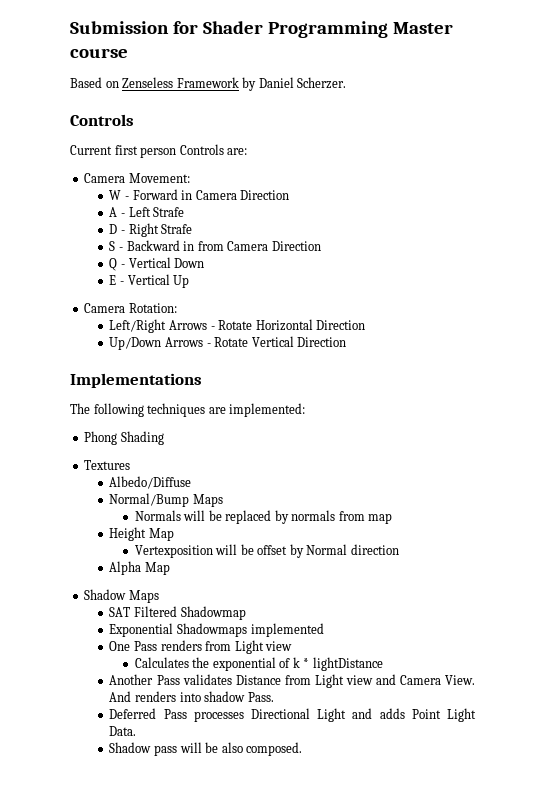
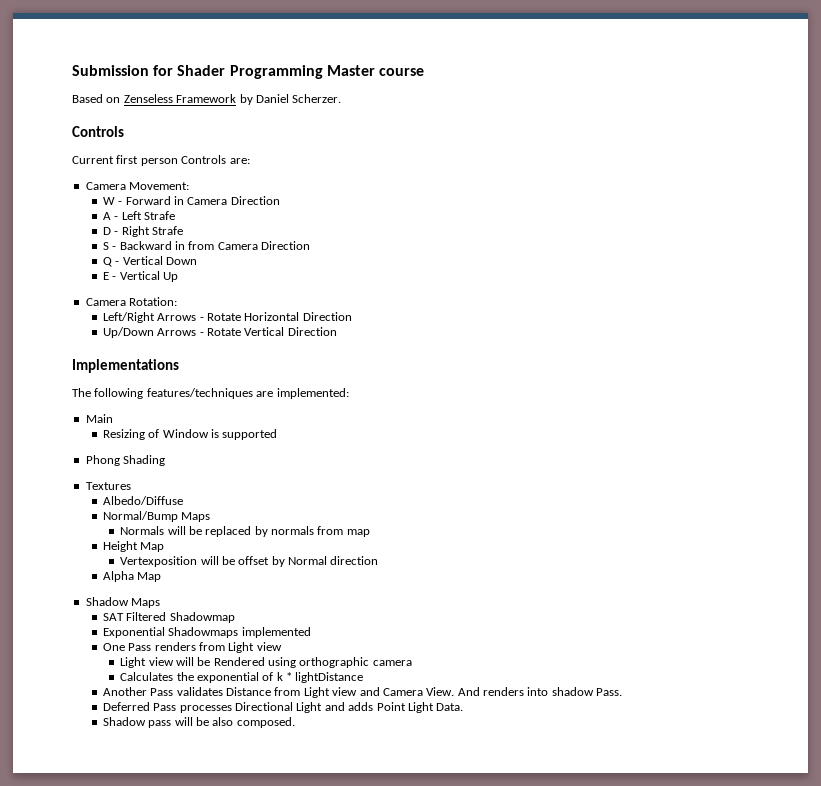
- The following techniques are implemented:
+ The following features/techniques are implemented:
+ Main
+ Resizing of Window is supported
+ Light view will be Rendered using orthographic camera

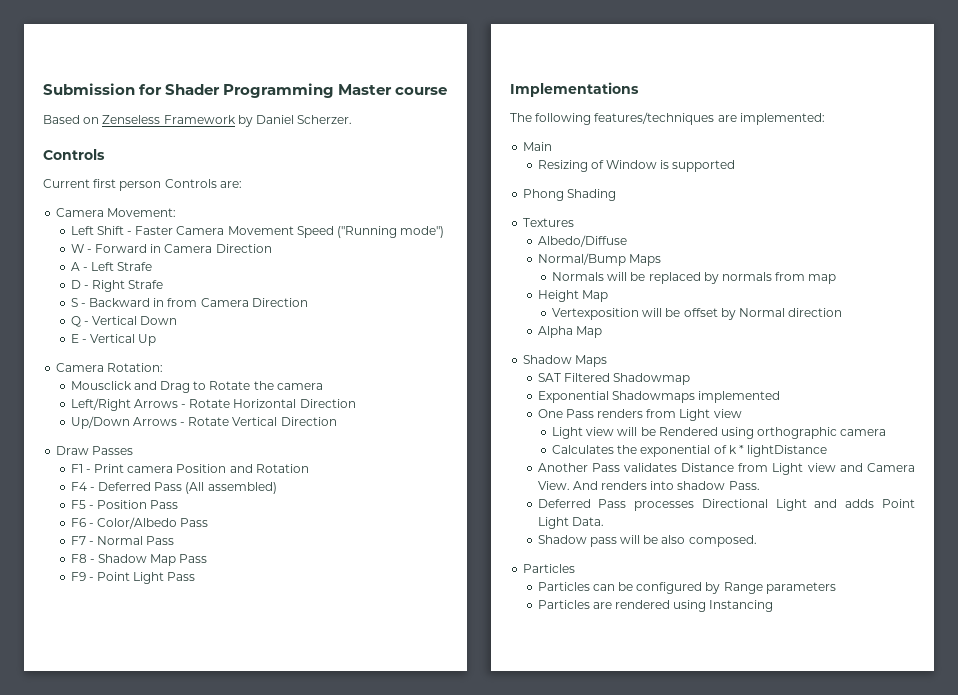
+ Left Shift - Faster Camera Movement Speed ("Running mode")
+ Mousclick and Drag to Rotate the camera
+ Draw Passes
+ F1 - Print camera Position and Rotation
+ F4 - Deferred Pass (All assembled)
+ F5 - Position Pass
+ F6 - Color/Albedo Pass
+ F7 - Normal Pass
+ F8 - Shadow Map Pass
+ F9 - Point Light Pass
  Shadow pass will be also composed.
+ Particles
+ Particles can be configured by Range parameters
+ Particles are rendered using Instancing

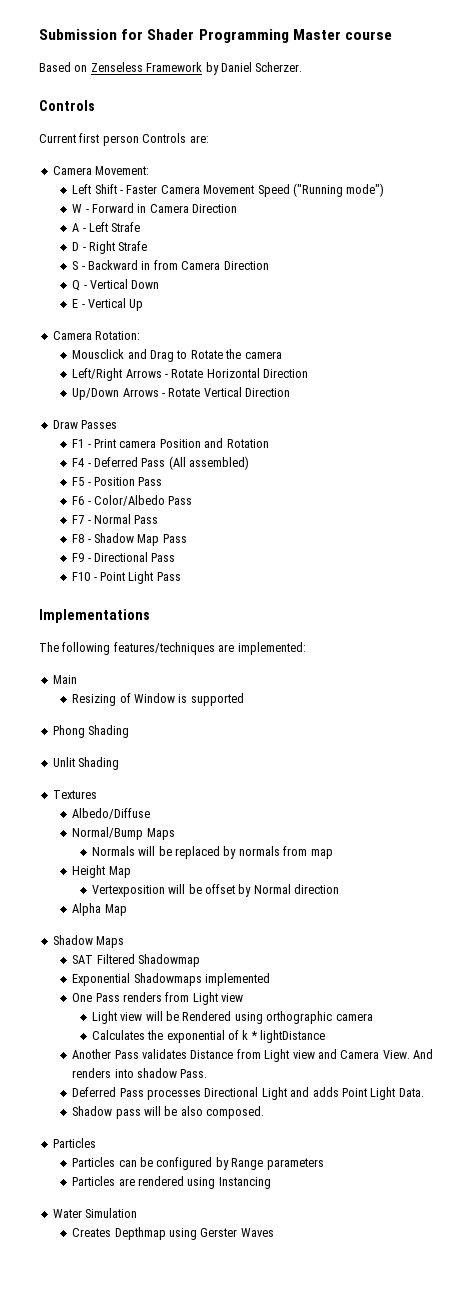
- F9 - Point Light Pass
+ F9 - Directional Pass
+ F10 - Point Light Pass
+ Unlit Shading
+ Water Simulation
+ Creates Depthmap using Gerster Waves

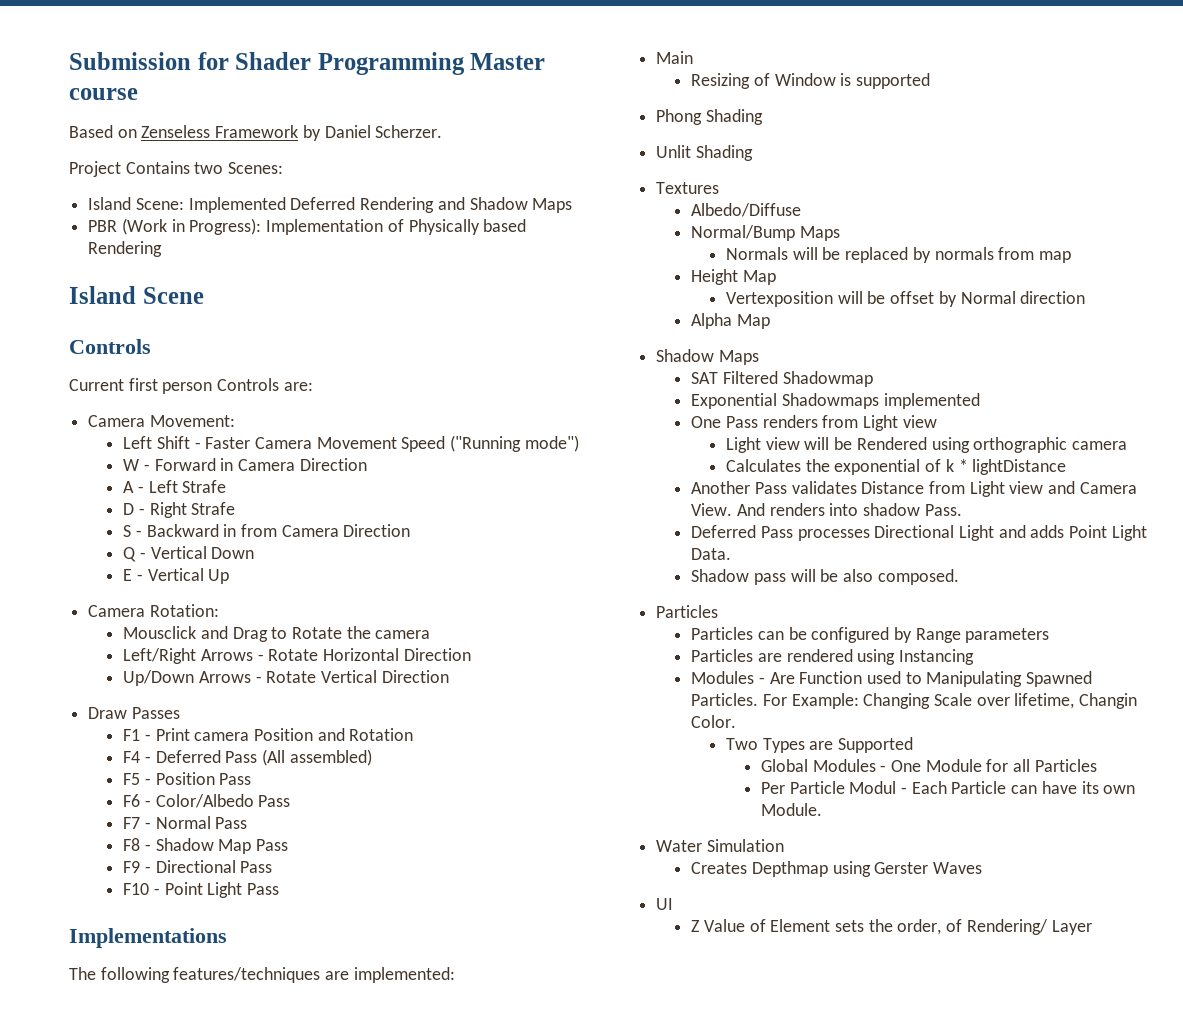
+ Project Contains two Scenes:
+ Island Scene: Implemented Deferred Rendering and Shadow Maps
+ PBR (Work in Progress): Implementation of Physically based Rendering
+ Island Scene
+ Modules - Are Function used to Manipulating Spawned Particles. For Example: Changing Scale over lifetime, Changin Color.
+ Two Types are Supported
+ Global Modules - One Module for all Particles
+ Per Particle Modul - Each Particle can have its own Module.
+ UI
+ Z Value of Element sets the order, of Rendering/ Layer

